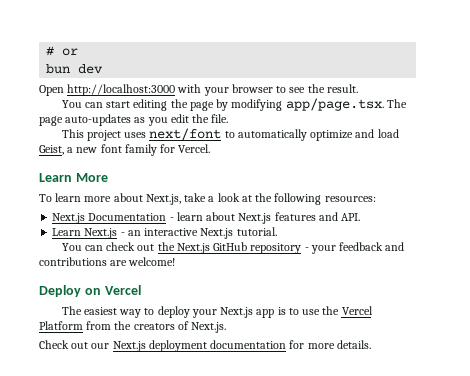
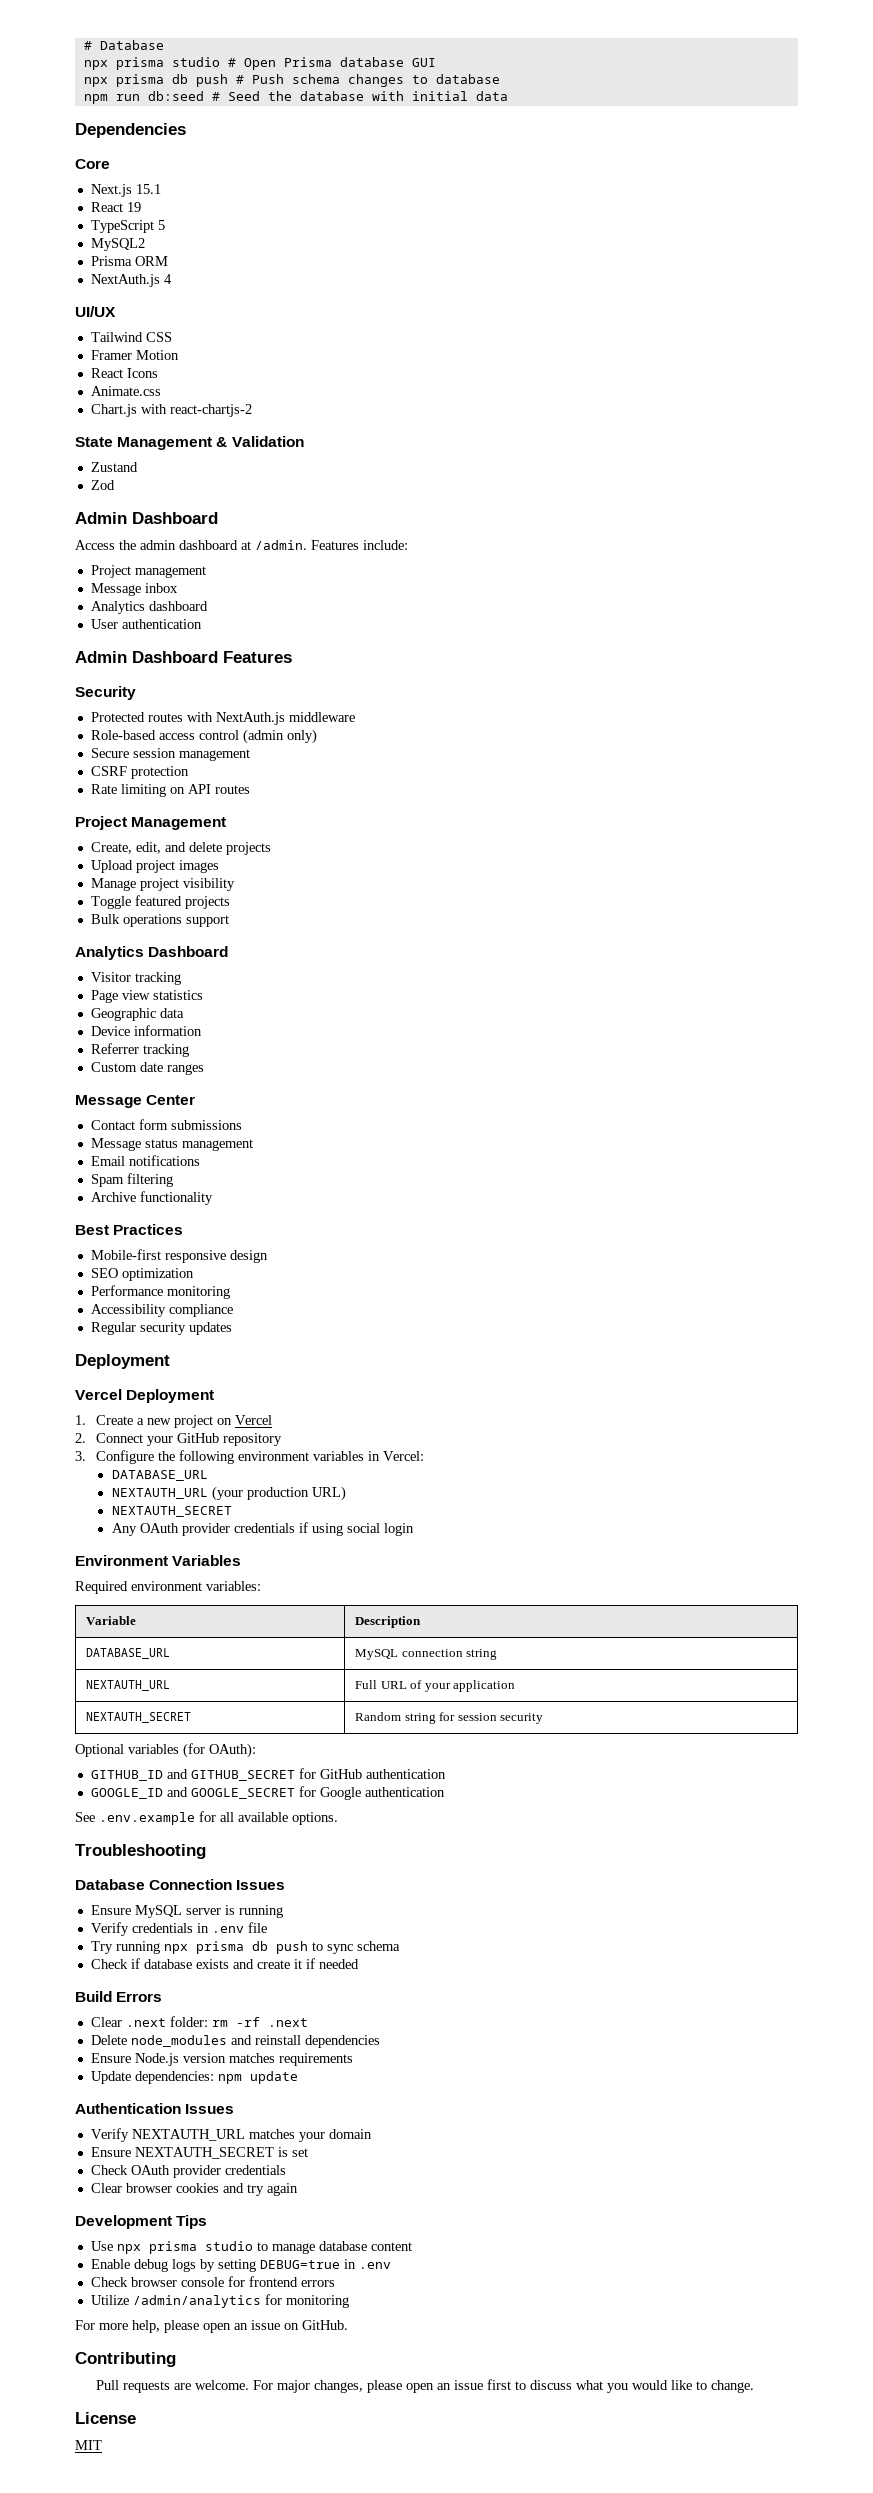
- # or
- bun dev
- Open http://localhost:3000 with your browser to see the result.
- You can start editing the page by modifying app/page.tsx. The page auto-updates as you edit the file.
- This project uses next/font to automatically optimize and load Geist, a new font family for Vercel.
- Learn More
- To learn more about Next.js, take a look at the following resources:
- Next.js Documentation - learn about Next.js features and API.
- Learn Next.js - an interactive Next.js tutorial.
- You can check out the Next.js GitHub repository - your feedback and contributions are welcome!
- Deploy on Vercel
- The easiest way to deploy your Next.js app is to use the Vercel Platform from the creators of Next.js.
- Check out our Next.js deployment documentation for more details.
+ # Database
+ npx prisma studio # Open Prisma database GUI
+ npx prisma db push # Push schema changes to database
+ npm run db:seed # Seed the database with initial data
+ Dependencies
+ Core
+ Next.js 15.1
+ React 19
+ TypeScript 5
+ MySQL2
+ Prisma ORM
+ NextAuth.js 4
+ UI/UX
+ Tailwind CSS
+ Framer Motion
+ React Icons
+ Animate.css
+ Chart.js with react-chartjs-2
+ State Management & Validation
+ Zustand
+ Zod
+ Admin Dashboard
+ Access the admin dashboard at /admin. Features include:
+ Project management
+ Message inbox
+ Analytics dashboard
+ User authentication
+ Admin Dashboard Features
+ Security
+ Protected routes with NextAuth.js middleware
+ Role-based access control (admin only)
+ Secure session management
+ CSRF protection
+ Rate limiting on API routes
+ Project Management
+ Create, edit, and delete projects
+ Upload project images
+ Manage project visibility
+ Toggle featured projects
+ Bulk operations support
+ Analytics Dashboard
+ Visitor tracking
+ Page view statistics
+ Geographic data
+ Device information
+ Referrer tracking
+ Custom date ranges
+ Message Center
+ Contact form submissions
+ Message status management
+ Email notifications
+ Spam filtering
+ Archive functionality
+ Best Practices
+ Mobile-first responsive design
+ SEO optimization
+ Performance monitoring
+ Accessibility compliance
+ Regular security updates
+ Deployment
+ Vercel Deployment
+ 1. Create a new project on Vercel
+ 2. Connect your GitHub repository
+ 3. Configure the following environment variables in Vercel:
+ DATABASE_URL
+ NEXTAUTH_URL (your production URL)
+ NEXTAUTH_SECRET
+ Any OAuth provider credentials if using social login
+ Environment Variables
+ Required environment variables:
+ Variable | Description
+ DATABASE_URL | MySQL connection string
+ NEXTAUTH_URL | Full URL of your application
+ NEXTAUTH_SECRET | Random string for session security
+ Optional variables (for OAuth):
+ GITHUB_ID and GITHUB_SECRET for GitHub authentication
+ GOOGLE_ID and GOOGLE_SECRET for Google authentication
+ See .env.example for all available options.
+ Troubleshooting
+ Database Connection Issues
+ Ensure MySQL server is running
+ Verify credentials in .env file
+ Try running npx prisma db push to sync schema
+ Check if database exists and create it if needed
+ Build Errors
+ Clear .next folder: rm -rf .next
+ Delete node_modules and reinstall dependencies
+ Ensure Node.js version matches requirements
+ Update dependencies: npm update
+ Authentication Issues
+ Verify NEXTAUTH_URL matches your domain
+ Ensure NEXTAUTH_SECRET is set
+ Check OAuth provider credentials
+ Clear browser cookies and try again
+ Development Tips
+ Use npx prisma studio to manage database content
+ Enable debug logs by setting DEBUG=true in .env
+ Check browser console for frontend errors
+ Utilize /admin/analytics for monitoring
+ For more help, please open an issue on GitHub.
+ Contributing
+ Pull requests are welcome. For major changes, please open an issue first to discuss what you would like to change.
+ License
+ MIT

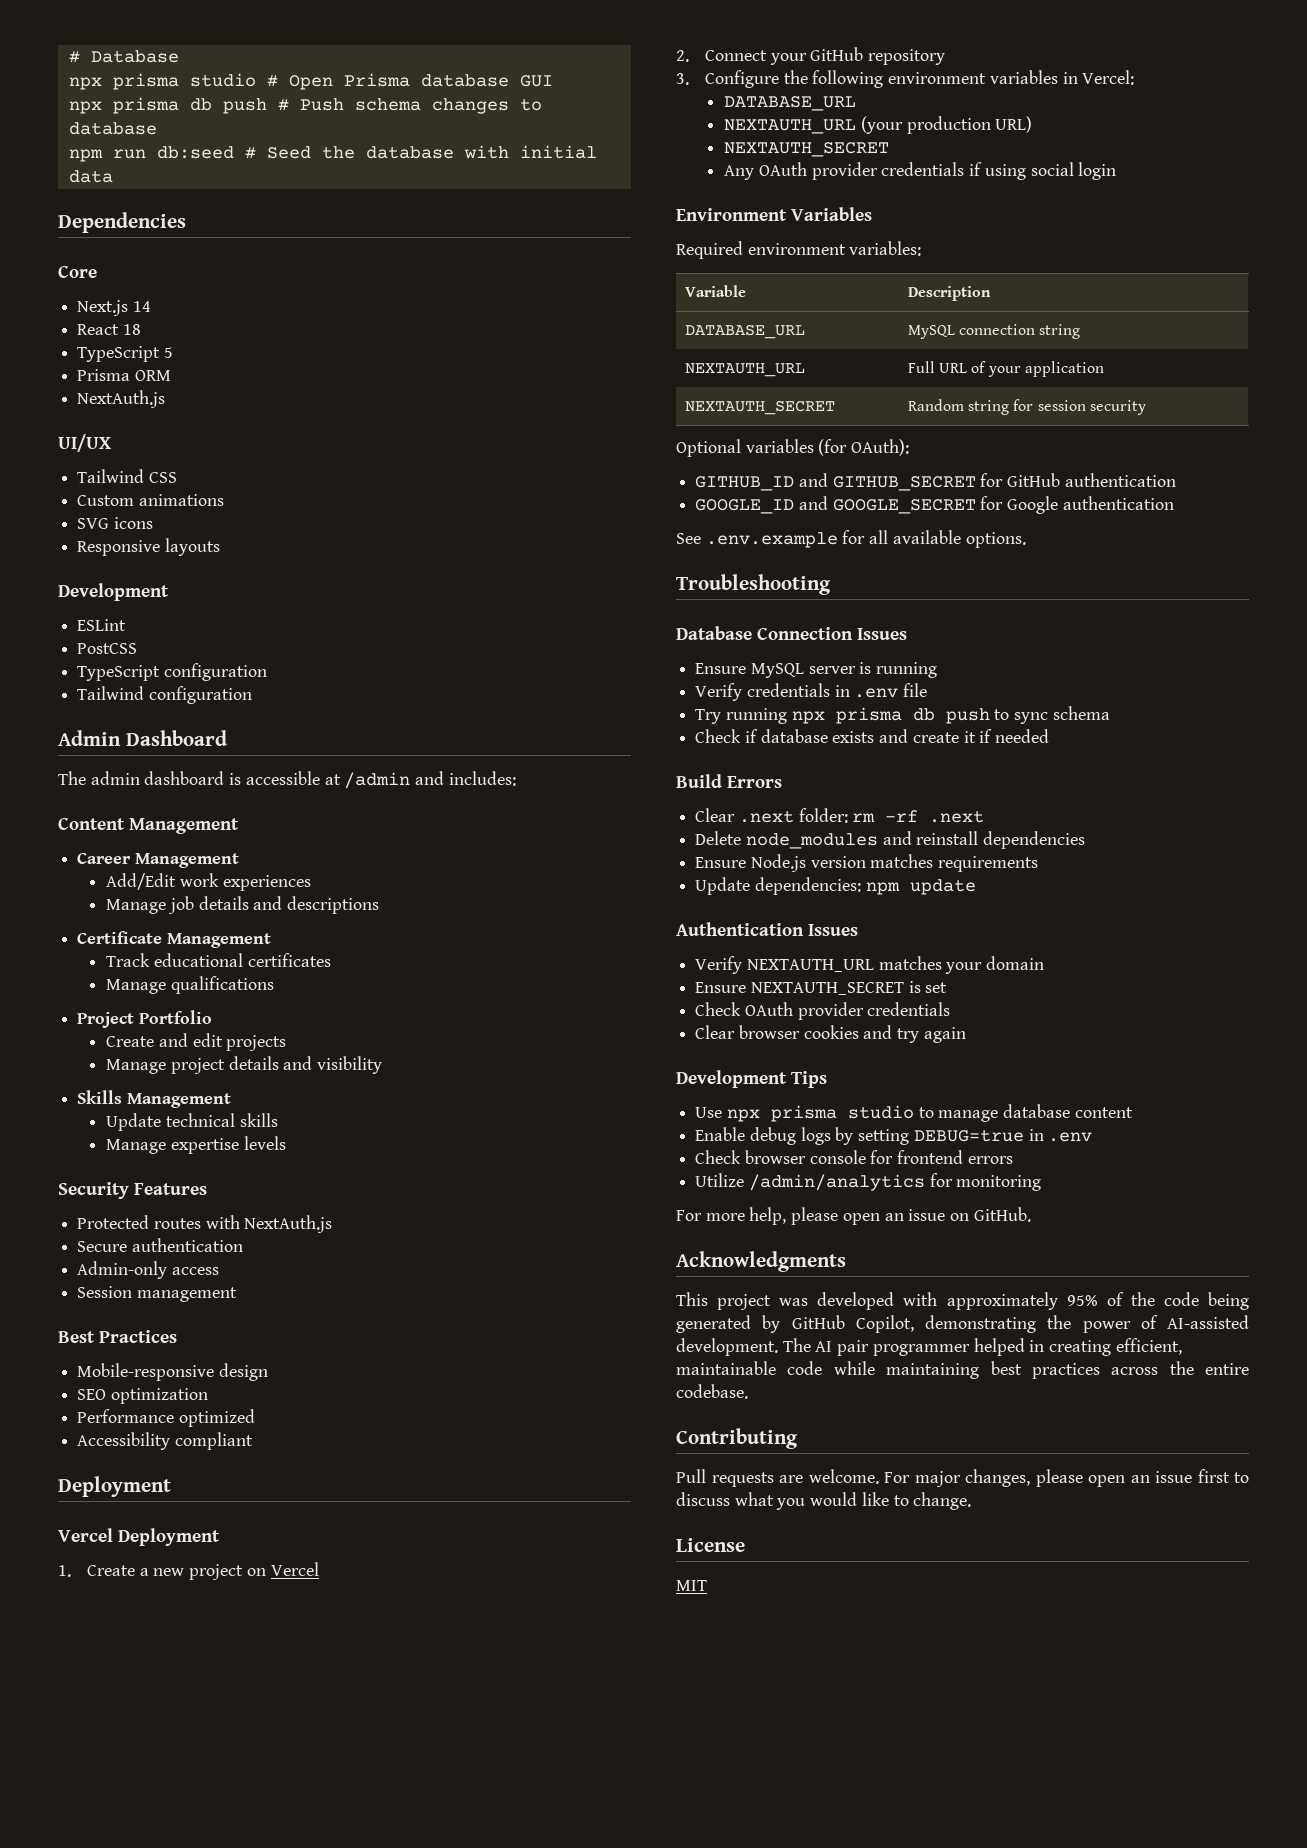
- Next.js 15.1
- React 19
+ Next.js 14
+ React 18
- MySQL2
  Prisma ORM
- NextAuth.js 4
+ NextAuth.js
- Framer Motion
- React Icons
- Animate.css
- Chart.js with react-chartjs-2
- State Management & Validation
- Zustand
- Zod
+ Custom animations
+ SVG icons
+ Responsive layouts
+ Development
+ ESLint
+ PostCSS
+ TypeScript configuration
+ Tailwind configuration
  Admin Dashboard
- Access the admin dashboard at /admin. Features include:
- Project management
- Message inbox
- Analytics dashboard
- User authentication
- Admin Dashboard Features
+ The admin dashboard is accessible at /admin and includes:
+ Content Management
+ Career Management
+ Add/Edit work experiences
+ Manage job details and descriptions
+ Certificate Management
+ Track educational certificates
+ Manage qualifications
+ Project Portfolio
+ Create and edit projects
+ Manage project details and visibility
+ Skills Management
+ Update technical skills
+ Manage expertise levels
- Security
+ Security Features
- Protected routes with NextAuth.js middleware
- Role-based access control (admin only)
- Secure session management
- CSRF protection
- Rate limiting on API routes
- Project Management
- Create, edit, and delete projects
- Upload project images
- Manage project visibility
- Toggle featured projects
- Bulk operations support
- Analytics Dashboard
- Visitor tracking
- Page view statistics
- Geographic data
- Device information
- Referrer tracking
- Custom date ranges
- Message Center
- Contact form submissions
- Message status management
- Email notifications
- Spam filtering
- Archive functionality
+ Protected routes with NextAuth.js
+ Secure authentication
+ Admin-only access
+ Session management
- Mobile-first responsive design
+ Mobile-responsive design
- Performance monitoring
+ Performance optimized
- Accessibility compliance
- Regular security updates
+ Accessibility compliant
+ Acknowledgments
+ This project was developed with approximately 95% of the code being generated by GitHub Copilot, demonstrating the power of AI-assisted development. The AI pair programmer helped in creating efficient, maintainable code while maintaining best practices across the entire codebase.

